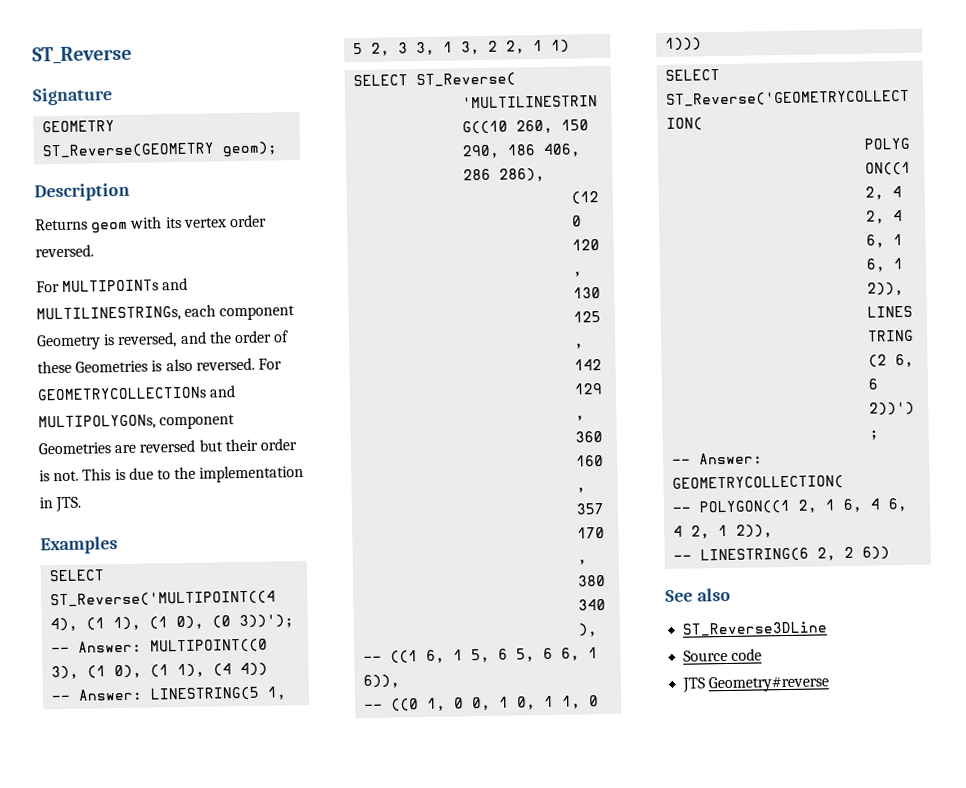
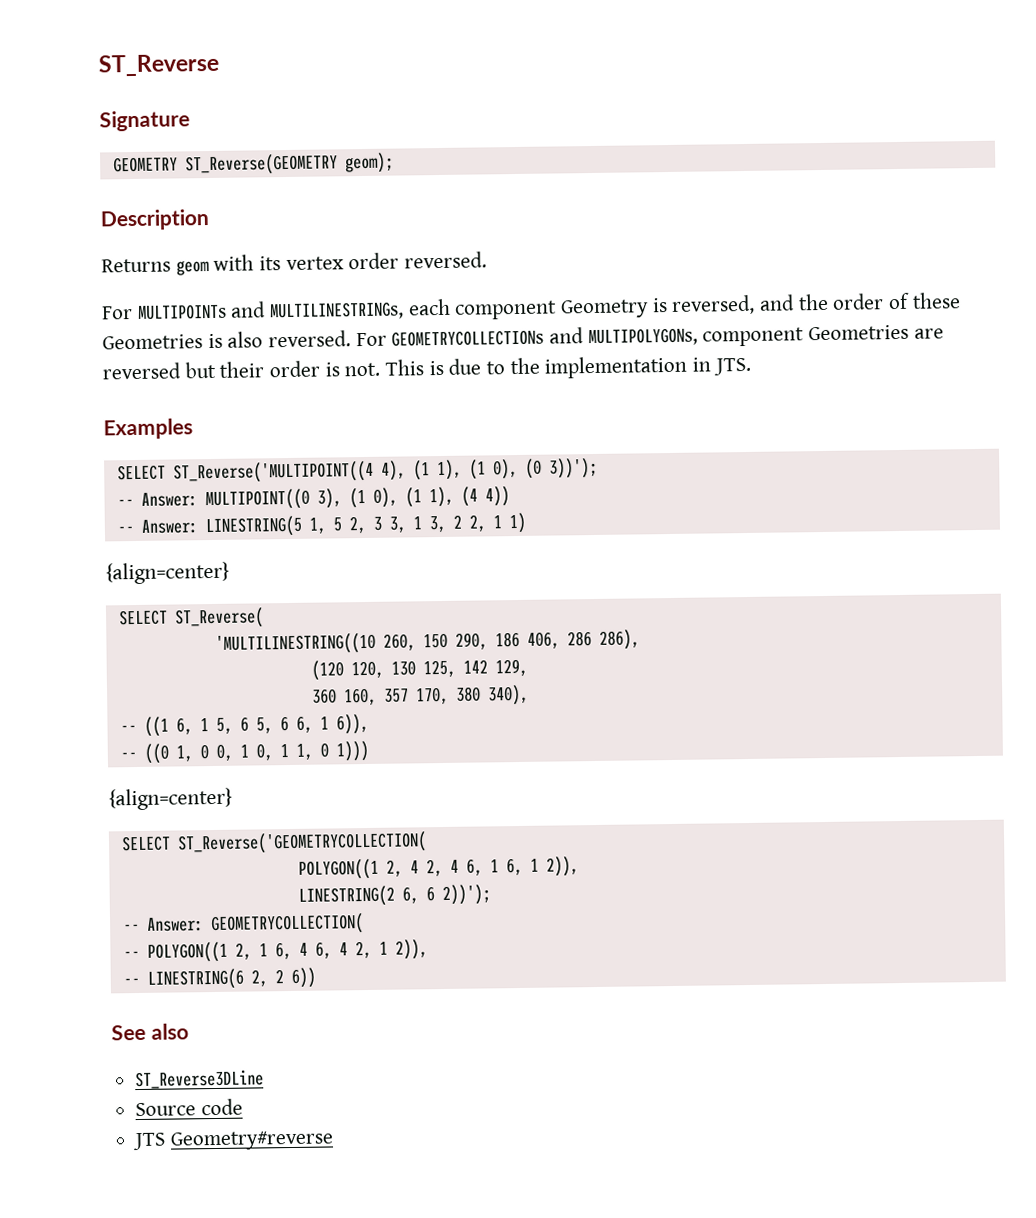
  -- Answer: LINESTRING(5 1, 5 2, 3 3, 1 3, 2 2, 1 1)
+ {align=center}
  -- ((0 1, 0 0, 1 0, 1 1, 0 1)))
+ {align=center}

